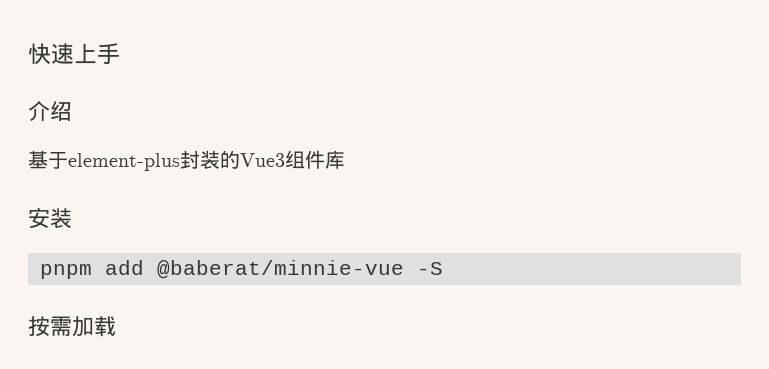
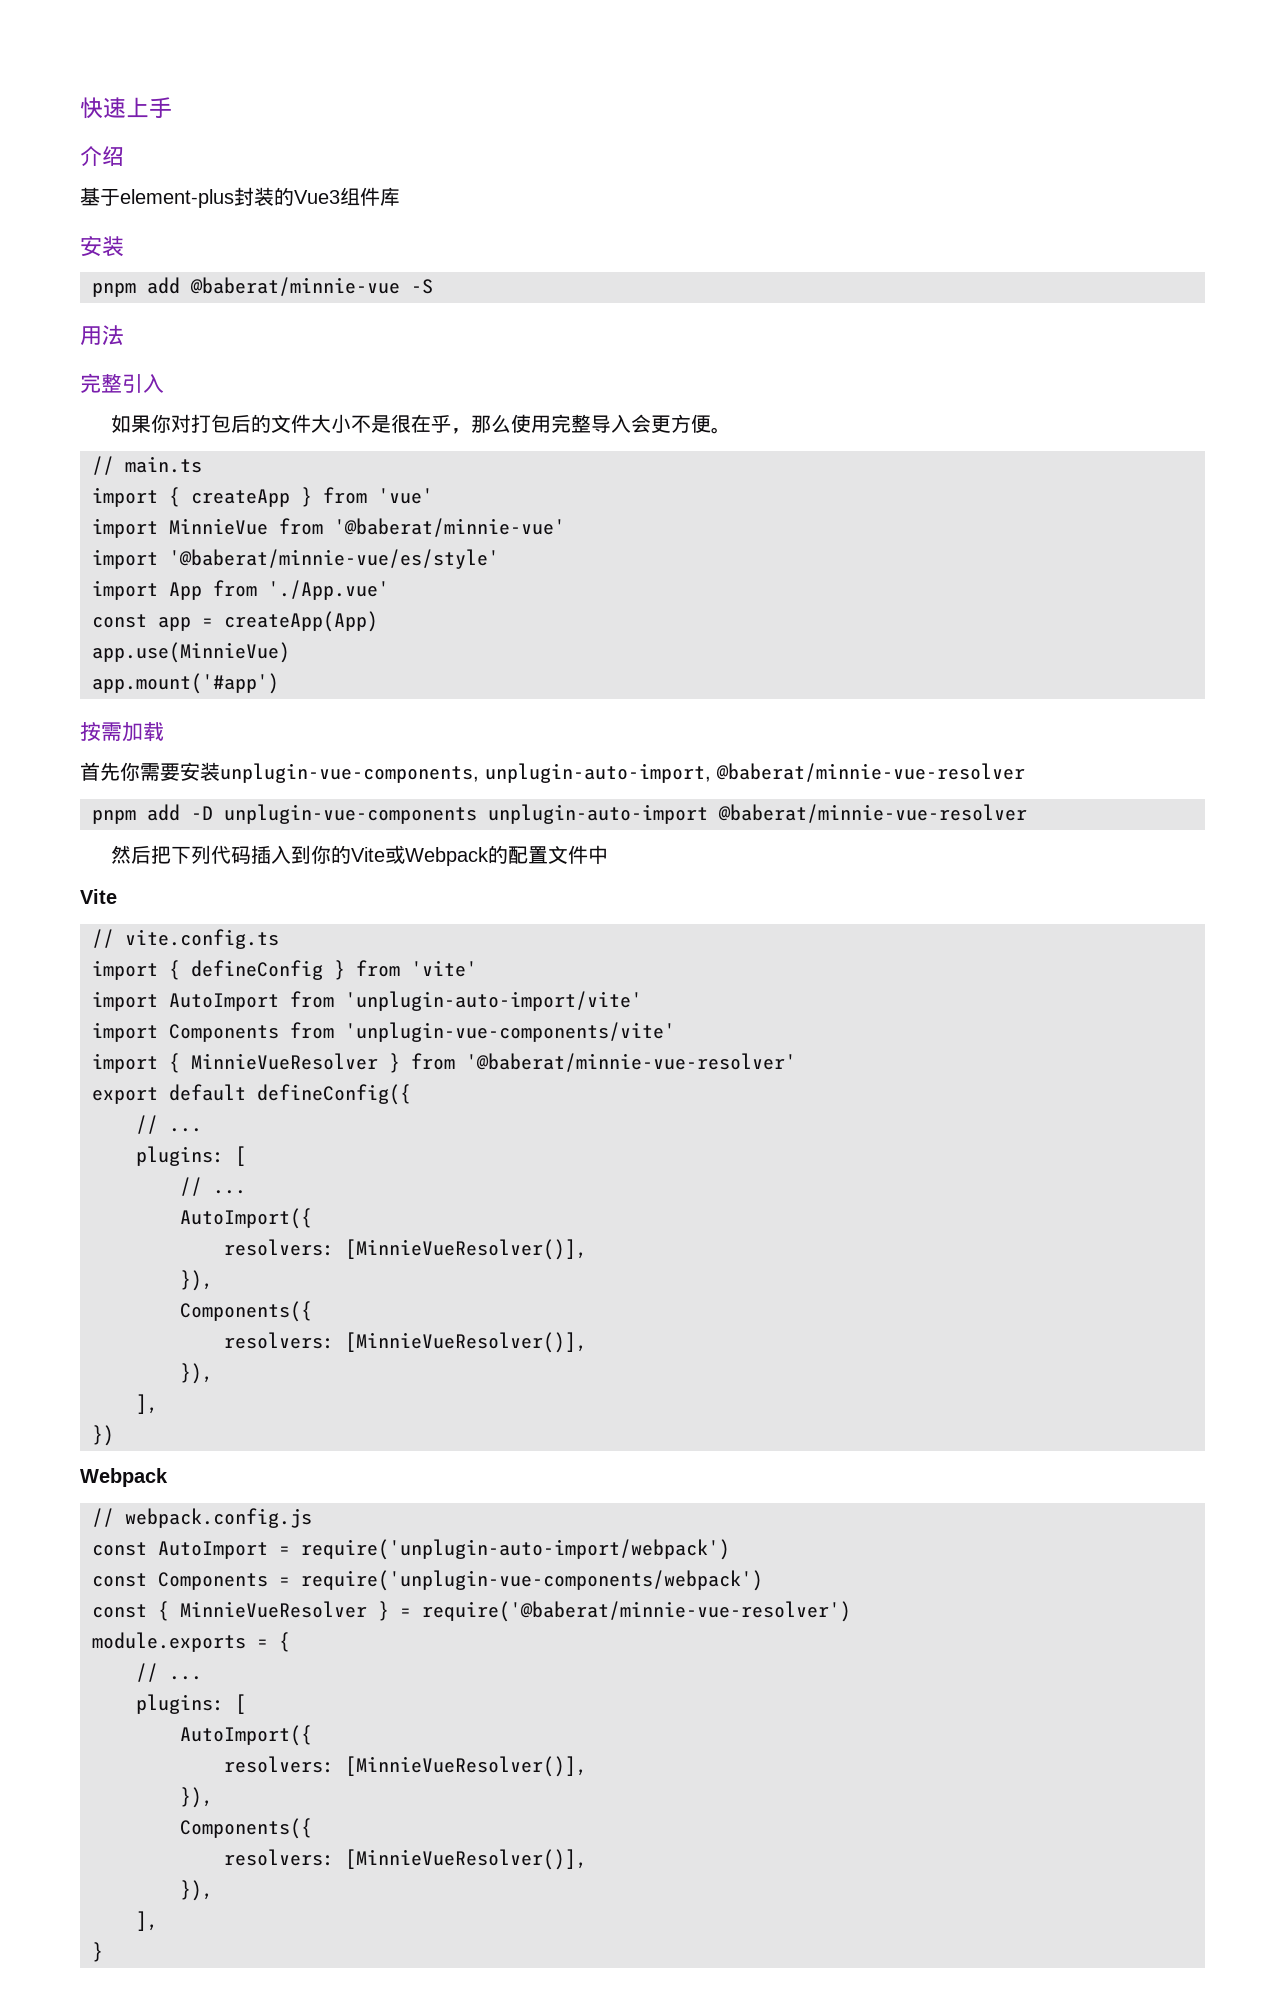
+ 用法
+ 完整引入
+ 如果你对打包后的文件大小不是很在乎，那么使用完整导入会更方便。
+ // main.ts
+ import { createApp } from 'vue'
+ import MinnieVue from '@baberat/minnie-vue'
+ import '@baberat/minnie-vue/es/style'
+ import App from './App.vue'
+ const app = createApp(App)
+ app.use(MinnieVue)
+ app.mount('#app')
  按需加载
+ 首先你需要安装unplugin-vue-components, unplugin-auto-import, @baberat/minnie-vue-resolver
+ pnpm add -D unplugin-vue-components unplugin-auto-import @baberat/minnie-vue-resolver
+ 然后把下列代码插入到你的Vite或Webpack的配置文件中
+ Vite
+ // vite.config.ts
+ import { defineConfig } from 'vite'
+ import AutoImport from 'unplugin-auto-import/vite'
+ import Components from 'unplugin-vue-components/vite'
+ import { MinnieVueResolver } from '@baberat/minnie-vue-resolver'
+ export default defineConfig({
+ // ...
+ plugins: [
+ // ...
+ AutoImport({
+ resolvers: [MinnieVueResolver()],
+ }),
+ Components({
+ resolvers: [MinnieVueResolver()],
+ }),
+ ],
+ })
+ Webpack
+ // webpack.config.js
+ const AutoImport = require('unplugin-auto-import/webpack')
+ const Components = require('unplugin-vue-components/webpack')
+ const { MinnieVueResolver } = require('@baberat/minnie-vue-resolver')
+ module.exports = {
+ // ...
+ plugins: [
+ AutoImport({
+ resolvers: [MinnieVueResolver()],
+ }),
+ Components({
+ resolvers: [MinnieVueResolver()],
+ }),
+ ],
+ }

